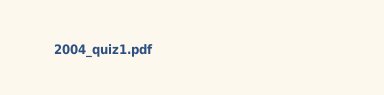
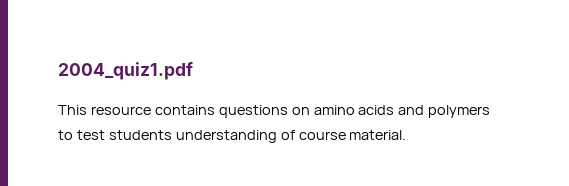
+ This resource contains questions on amino acids and polymers to test students understanding of course material.

